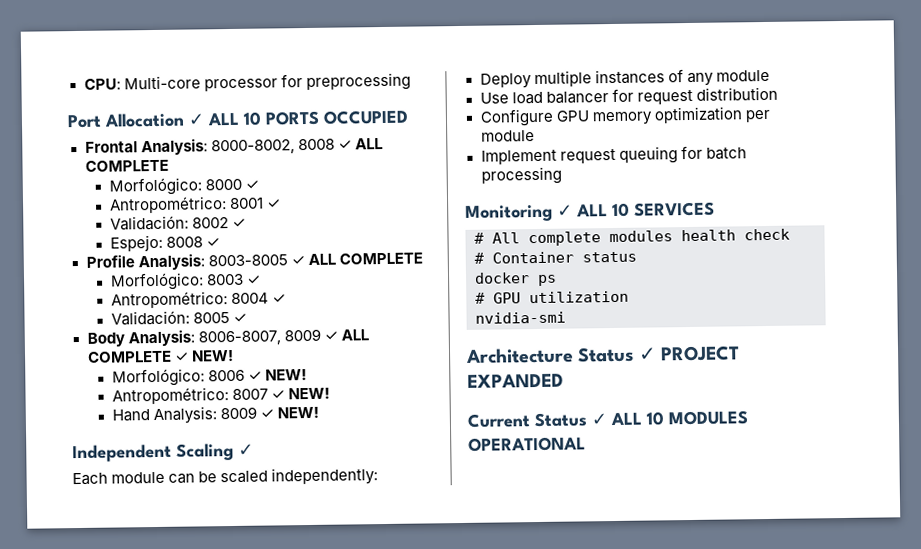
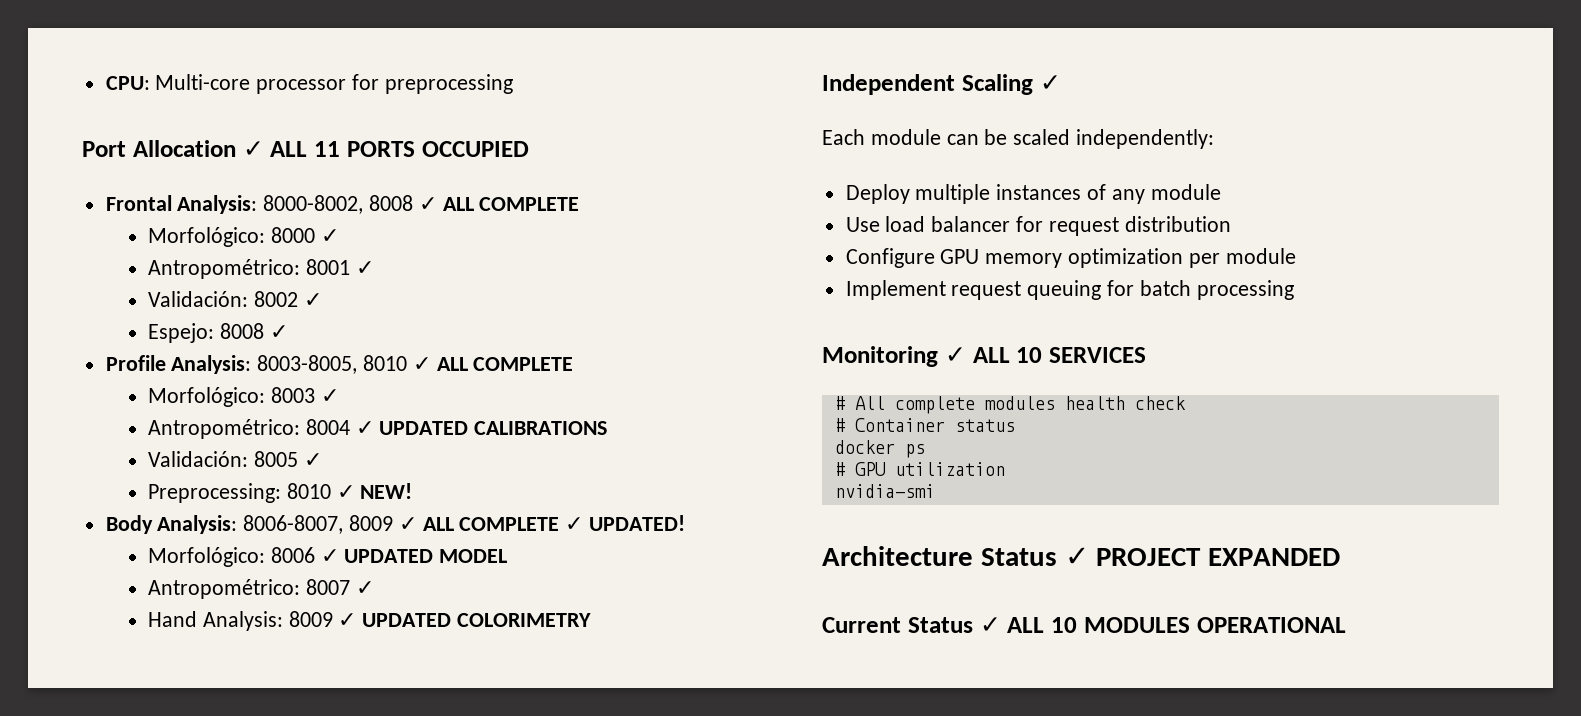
- Port Allocation ✓ ALL 10 PORTS OCCUPIED
+ Port Allocation ✓ ALL 11 PORTS OCCUPIED
- Profile Analysis: 8003-8005 ✓ ALL COMPLETE
+ Profile Analysis: 8003-8005, 8010 ✓ ALL COMPLETE
- Antropométrico: 8004 ✓
+ Antropométrico: 8004 ✓ UPDATED CALIBRATIONS
+ Preprocessing: 8010 ✓ NEW!
- Body Analysis: 8006-8007, 8009 ✓ ALL COMPLETE ✓ NEW!
+ Body Analysis: 8006-8007, 8009 ✓ ALL COMPLETE ✓ UPDATED!
- Morfológico: 8006 ✓ NEW!
+ Morfológico: 8006 ✓ UPDATED MODEL
- Antropométrico: 8007 ✓ NEW!
+ Antropométrico: 8007 ✓
- Hand Analysis: 8009 ✓ NEW!
+ Hand Analysis: 8009 ✓ UPDATED COLORIMETRY

